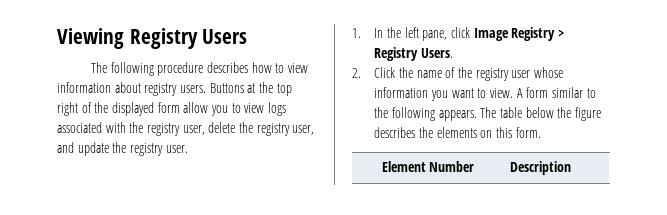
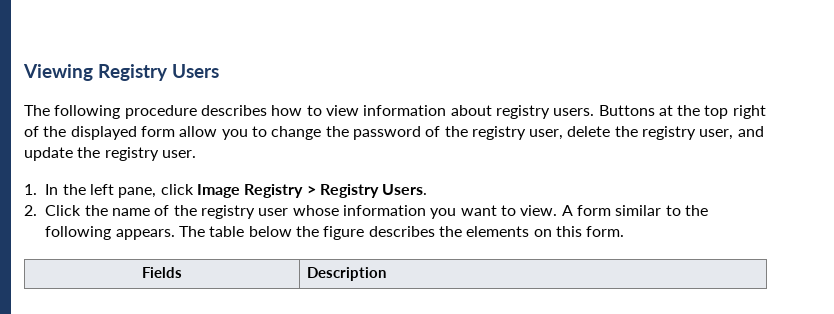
- Buttons at the top right of the displayed form allow you to view logs associated with the registry user, delete the registry user, and update the registry user.
+ Buttons at the top right of the displayed form allow you to change the password of the registry user, delete the registry user, and update the registry user.
- Element Number | Description
+ Fields | Description

